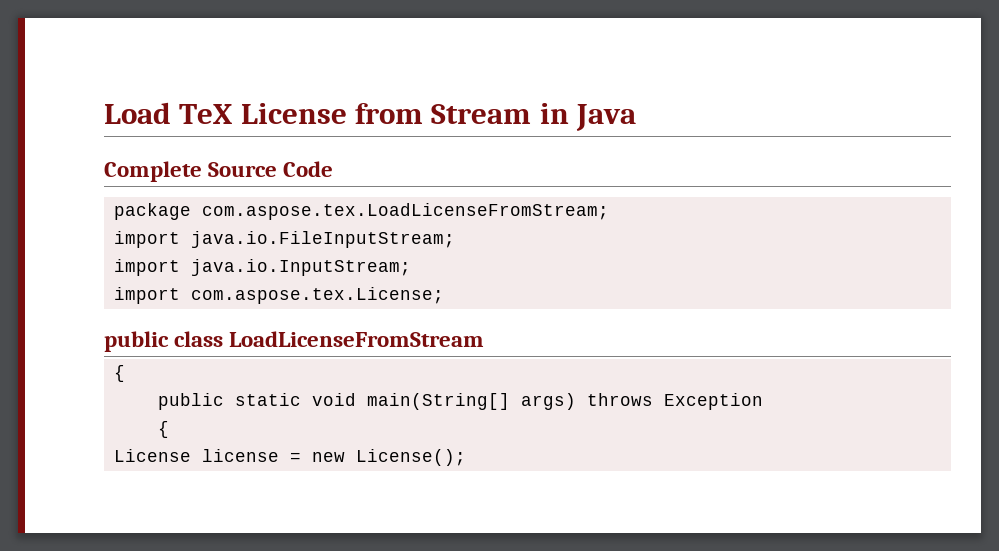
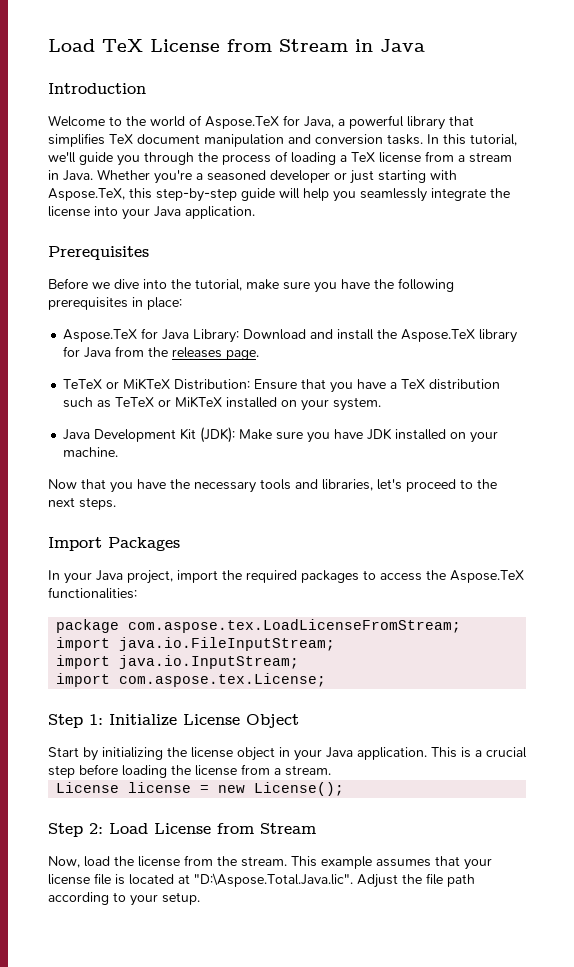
- Complete Source Code
+ Introduction
+ Welcome to the world of Aspose.TeX for Java, a powerful library that simplifies TeX document manipulation and conversion tasks. In this tutorial, we'll guide you through the process of loading a TeX license from a stream in Java. Whether you're a seasoned developer or just starting with Aspose.TeX, this step-by-step guide will help you seamlessly integrate the license into your Java application.
+ Prerequisites
+ Before we dive into the tutorial, make sure you have the following prerequisites in place:
+ Aspose.TeX for Java Library: Download and install the Aspose.TeX library for Java from the releases page.
+ TeTeX or MiKTeX Distribution: Ensure that you have a TeX distribution such as TeTeX or MiKTeX installed on your system.
+ Java Development Kit (JDK): Make sure you have JDK installed on your machine.
+ Now that you have the necessary tools and libraries, let's proceed to the next steps.
+ Import Packages
+ In your Java project, import the required packages to access the Aspose.TeX functionalities:
- public class LoadLicenseFromStream
- {
- public static void main(String[] args) throws Exception
- {
+ Step 1: Initialize License Object
+ Start by initializing the license object in your Java application. This is a crucial step before loading the license from a stream.
+ Step 2: Load License from Stream
+ Now, load the license from the stream. This example assumes that your license file is located at "D:\Aspose.Total.Java.lic". Adjust the file path according to your setup.

